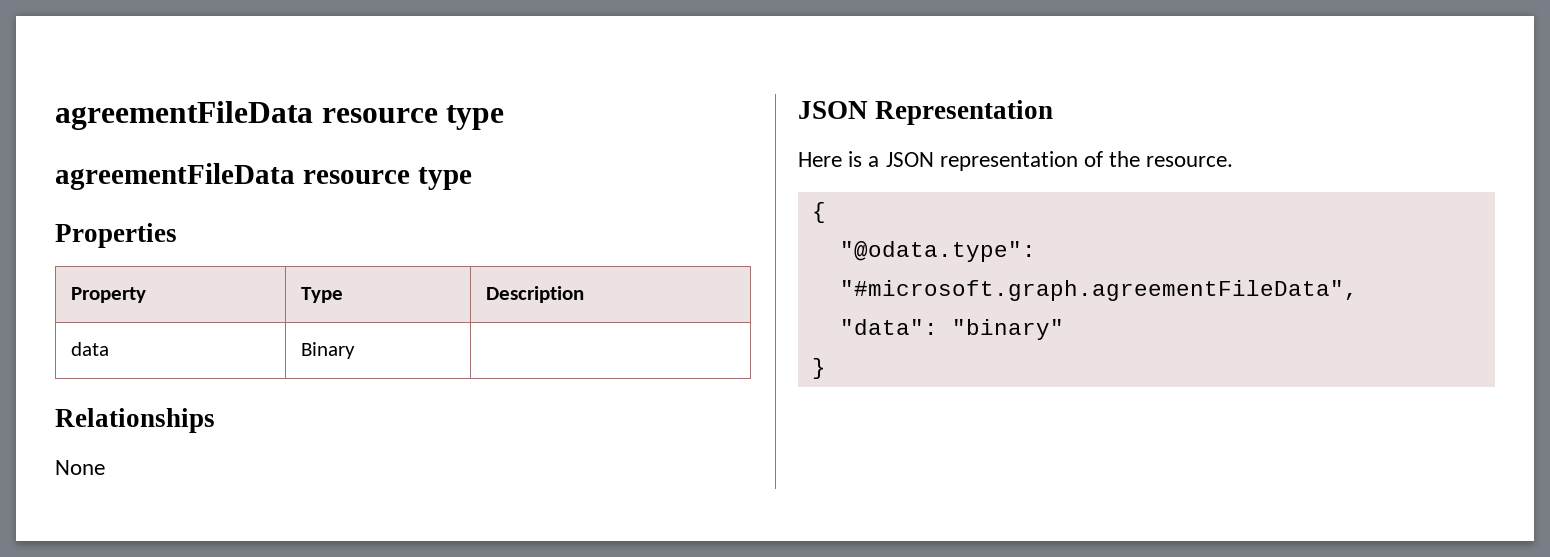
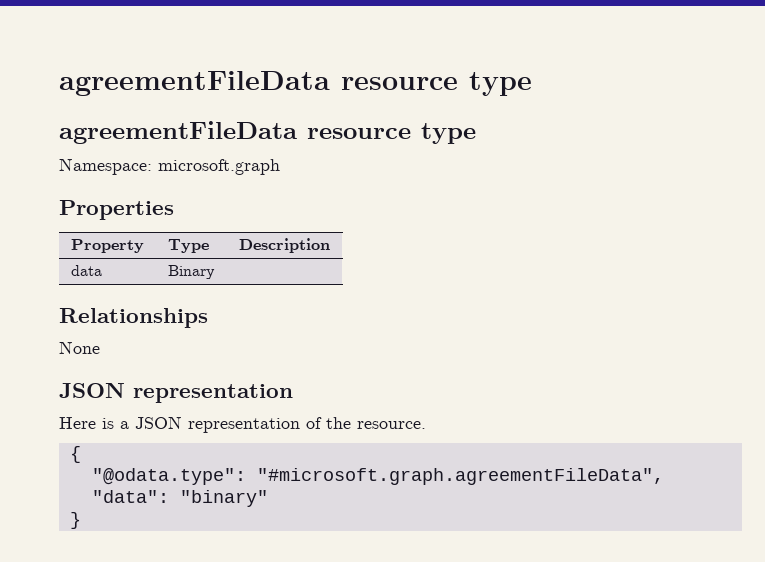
+ Namespace: microsoft.graph
  None
- JSON Representation
+ JSON representation

